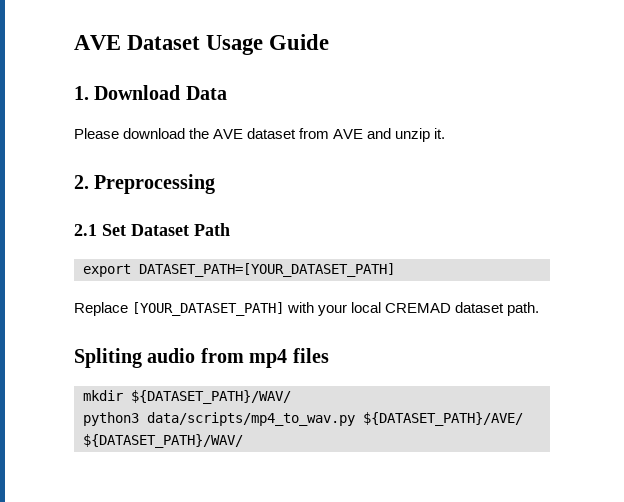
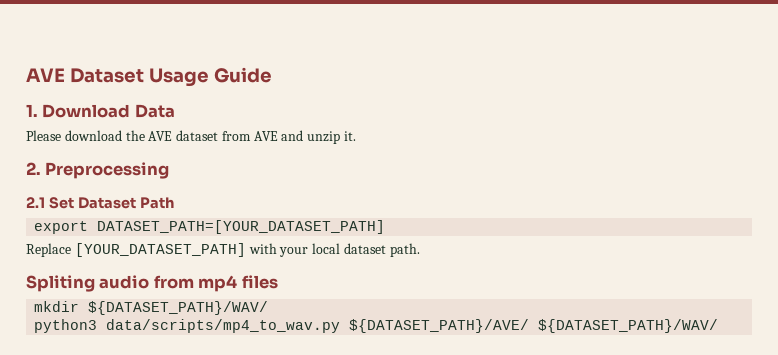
- Replace [YOUR_DATASET_PATH] with your local CREMAD dataset path.
+ Replace [YOUR_DATASET_PATH] with your local dataset path.

